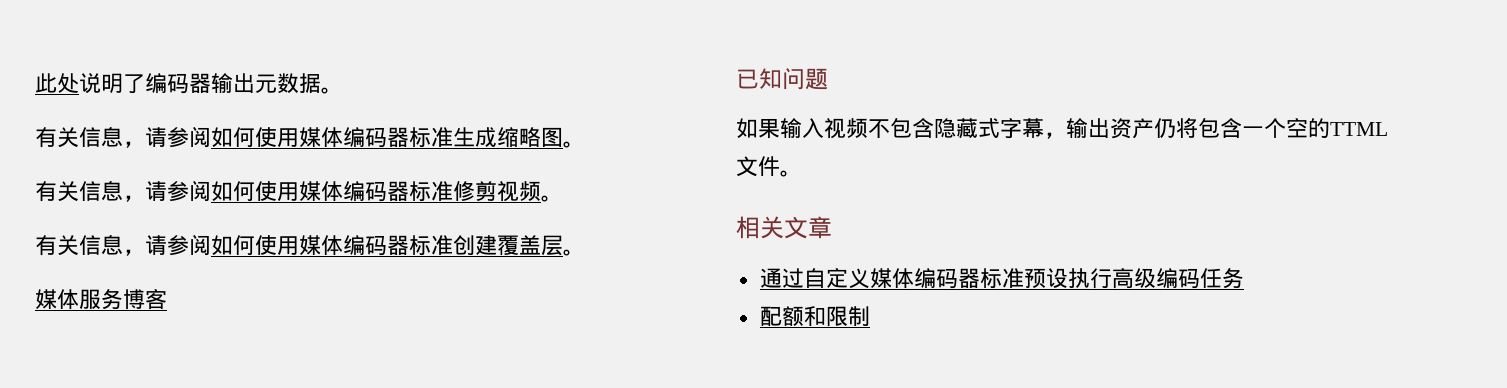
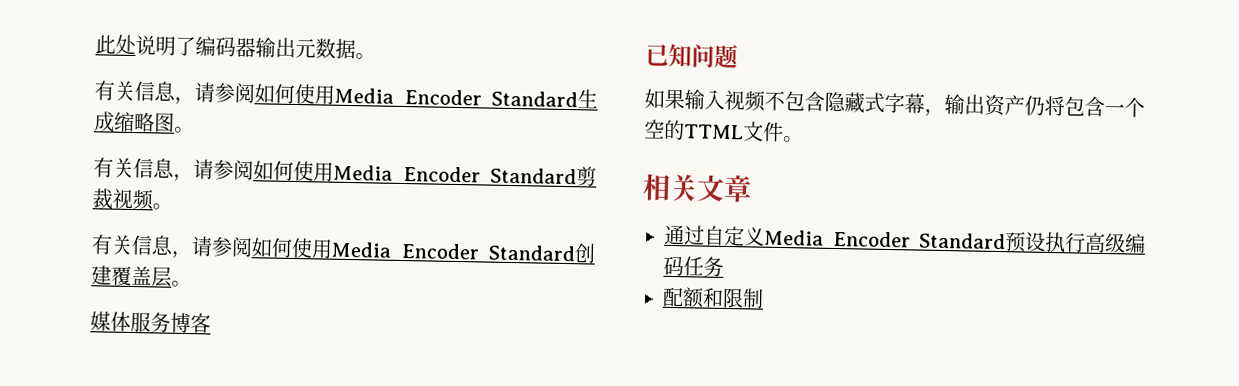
- 有关信息，请参阅如何使用媒体编码器标准生成缩略图。
+ 有关信息，请参阅如何使用Media Encoder Standard生成缩略图。
- 有关信息，请参阅如何使用媒体编码器标准修剪视频。
+ 有关信息，请参阅如何使用Media Encoder Standard剪裁视频。
- 有关信息，请参阅如何使用媒体编码器标准创建覆盖层。
+ 有关信息，请参阅如何使用Media Encoder Standard创建覆盖层。
- 通过自定义媒体编码器标准预设执行高级编码任务
+ 通过自定义Media Encoder Standard预设执行高级编码任务

